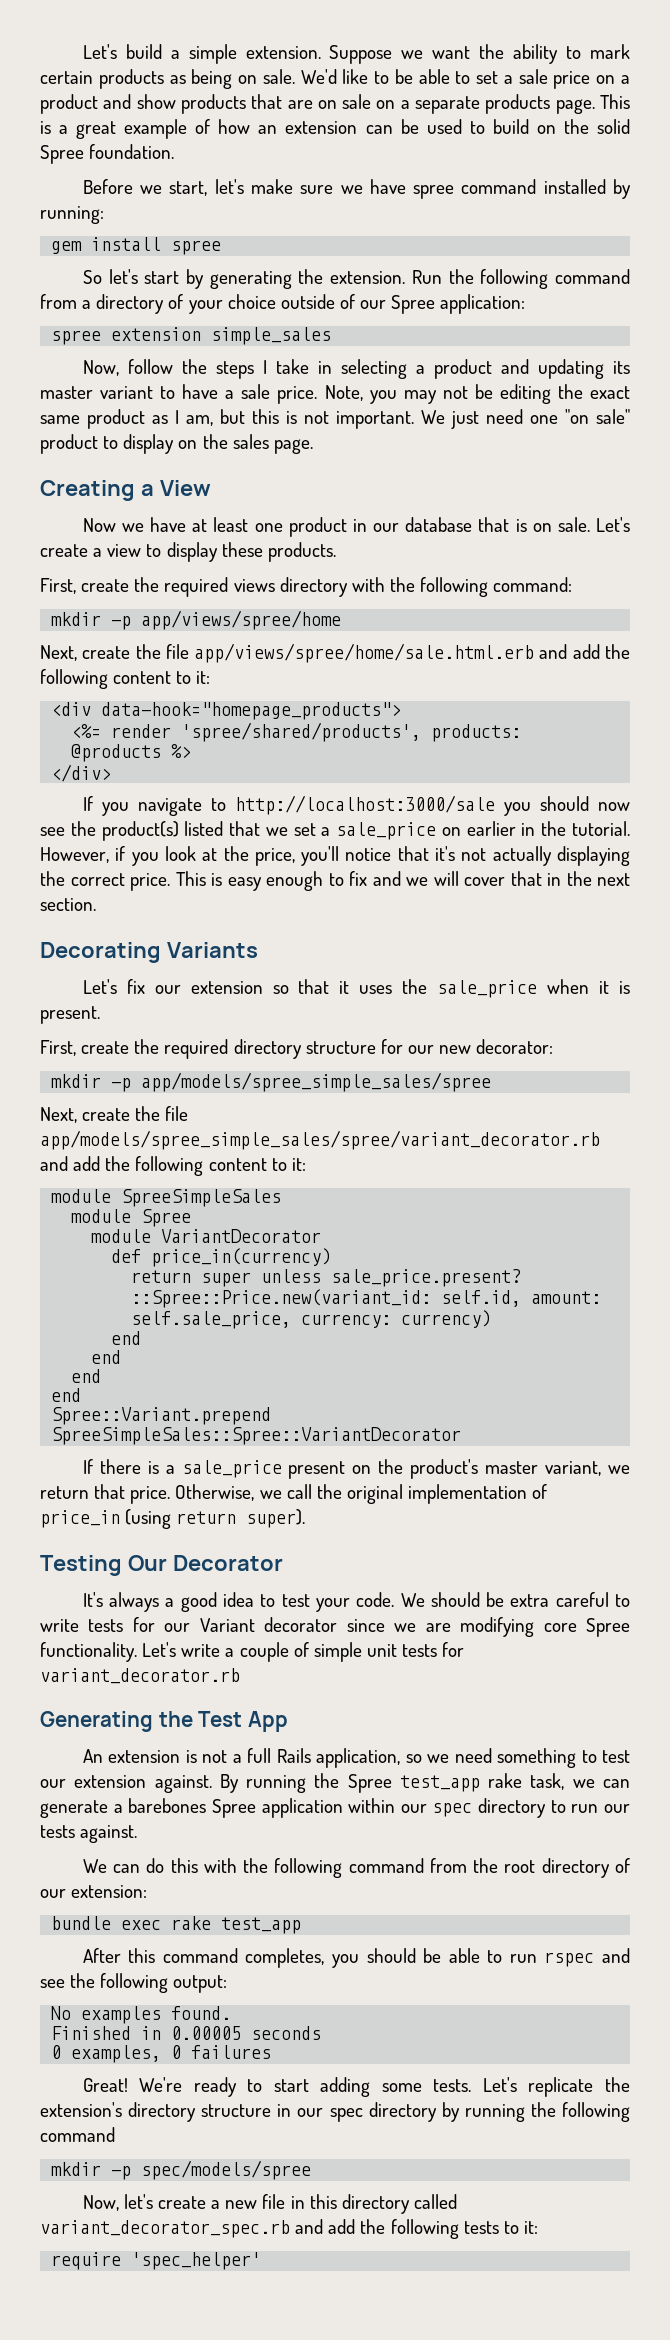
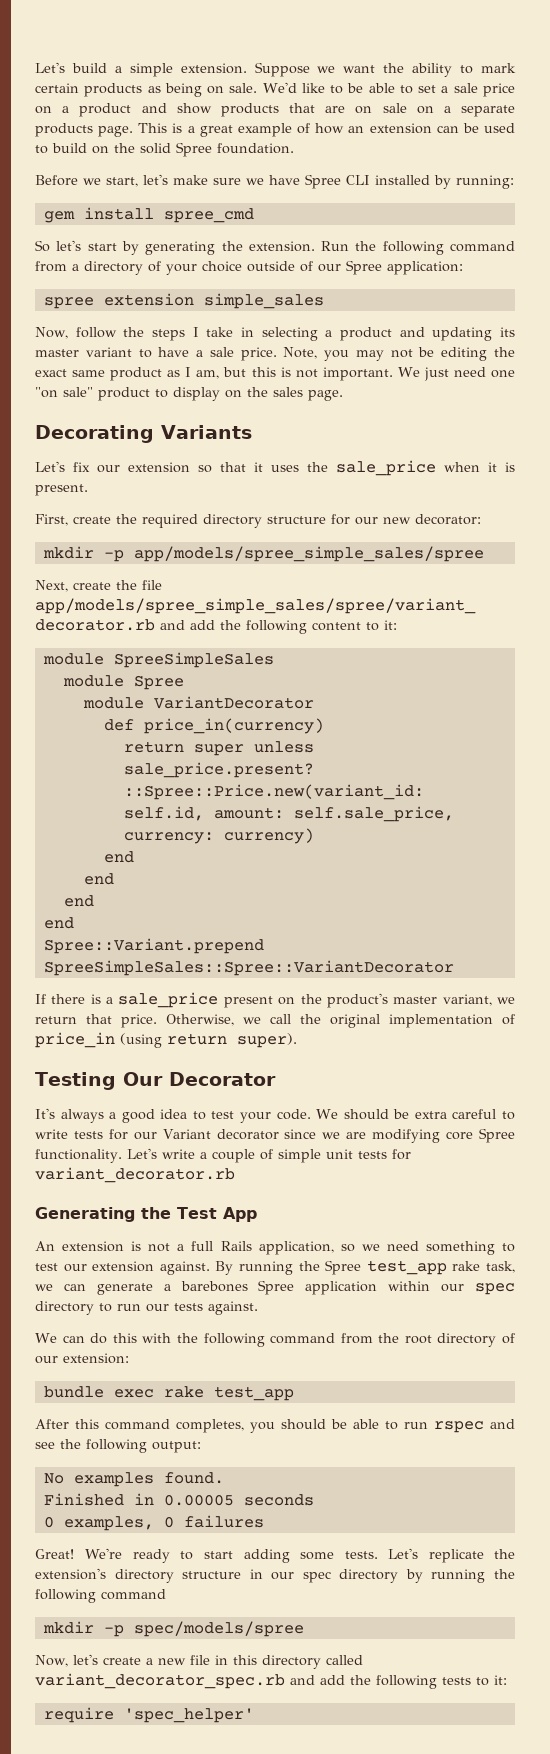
- Before we start, let's make sure we have spree command installed by running:
+ Before we start, let's make sure we have Spree CLI installed by running:
- gem install spree
+ gem install spree_cmd
- Creating a View
- Now we have at least one product in our database that is on sale. Let's create a view to display these products.
- First, create the required views directory with the following command:
- mkdir -p app/views/spree/home
- Next, create the file app/views/spree/home/sale.html.erb and add the following content to it:
- <div data-hook="homepage_products">
- <%= render 'spree/shared/products', products: @products %>
- </div>
- If you navigate to http://localhost:3000/sale you should now see the product(s) listed that we set a sale_price on earlier in the tutorial. However, if you look at the price, you'll notice that it's not actually displaying the correct price. This is easy enough to fix and we will cover that in the next section.

